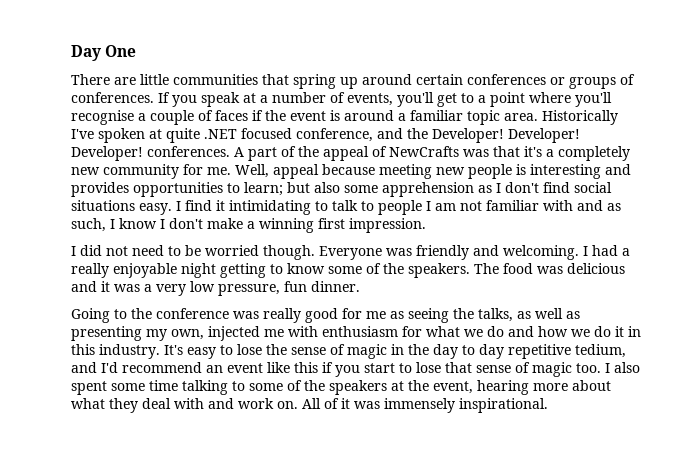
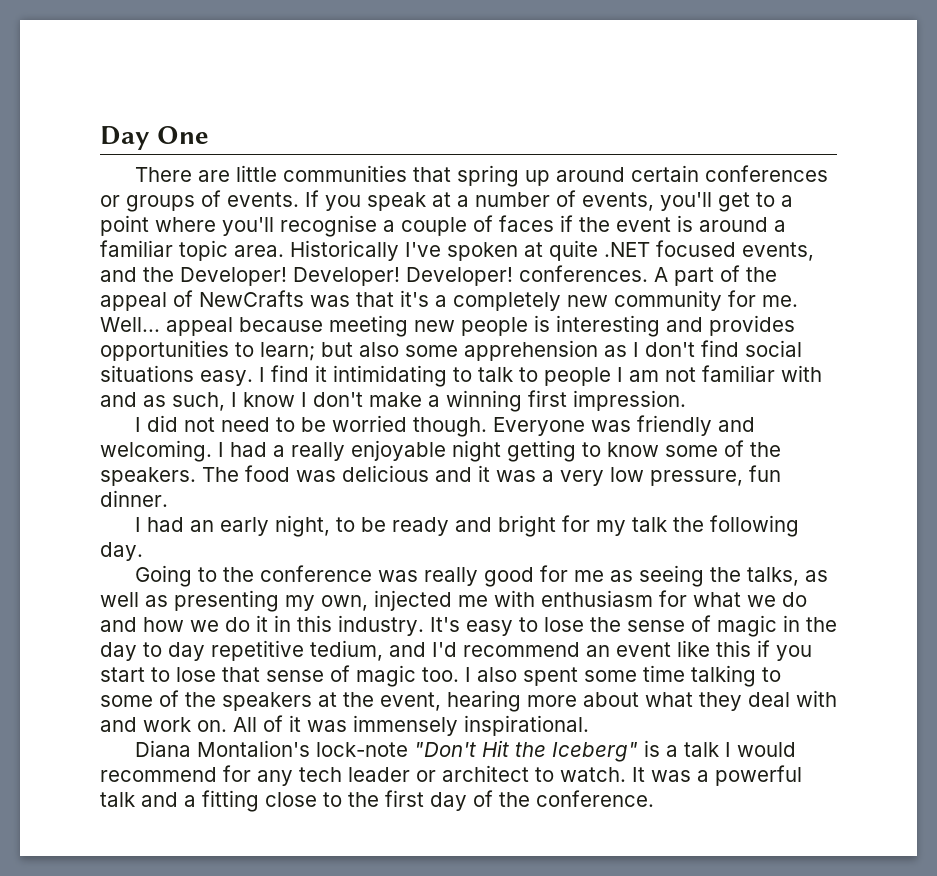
- There are little communities that spring up around certain conferences or groups of conferences.
+ There are little communities that spring up around certain conferences or groups of events.
- Historically I've spoken at quite .NET focused conference, and the Developer!
+ Historically I've spoken at quite .NET focused events, and the Developer!
- Well, appeal because meeting new people is interesting and provides opportunities to learn; but also some apprehension as I don't find social situations easy.
+ Well... appeal because meeting new people is interesting and provides opportunities to learn; but also some apprehension as I don't find social situations easy.
+ I had an early night, to be ready and bright for my talk the following day.
+ Diana Montalion's lock-note "Don't Hit the Iceberg" is a talk I would recommend for any tech leader or architect to watch. It was a powerful talk and a fitting close to the first day of the conference.

